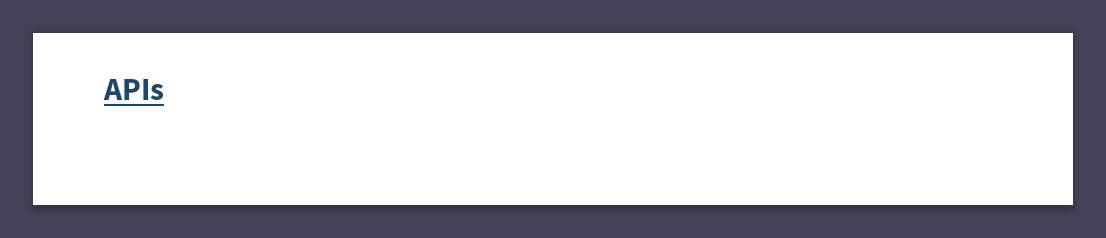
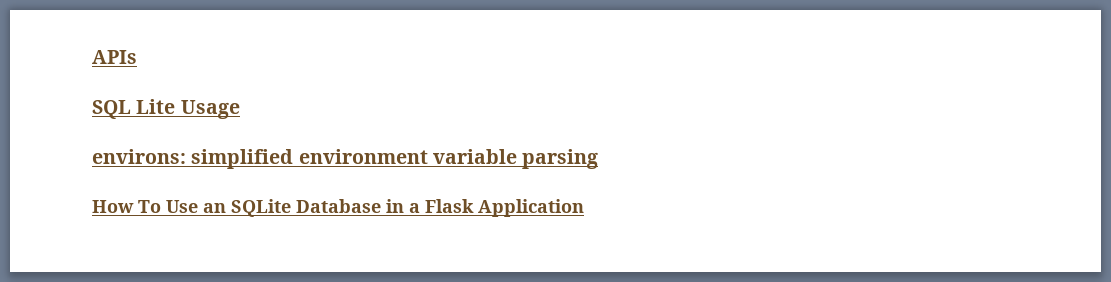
+ SQL Lite Usage
+ environs: simplified environment variable parsing
+ How To Use an SQLite Database in a Flask Application

